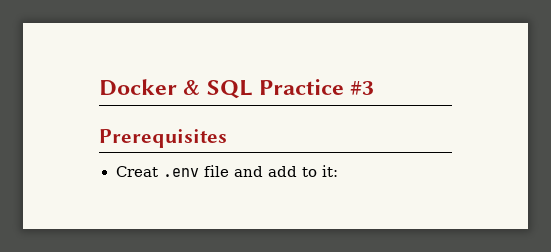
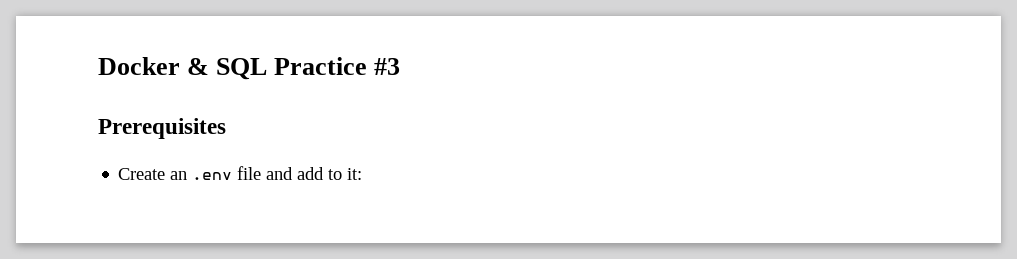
- Creat .env file and add to it:
+ Create an .env file and add to it:

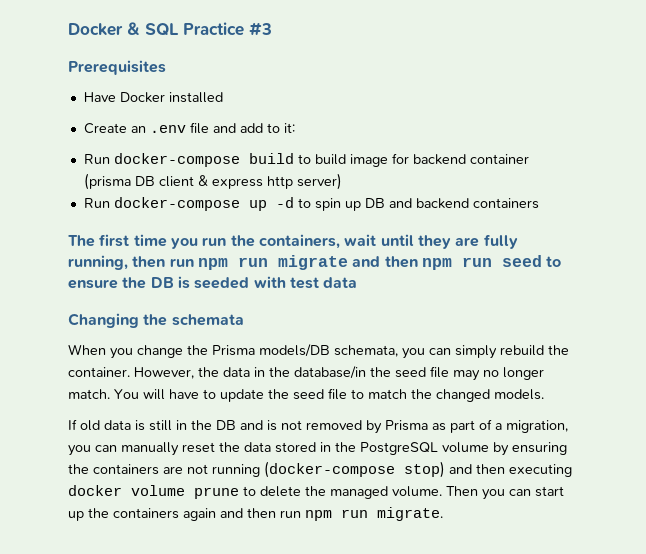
+ Have Docker installed
+ Run docker-compose build to build image for backend container (prisma DB client & express http server)
+ Run docker-compose up -d to spin up DB and backend containers
+ The first time you run the containers, wait until they are fully running, then run npm run migrate and then npm run seed to ensure the DB is seeded with test data
+ Changing the schemata
+ When you change the Prisma models/DB schemata, you can simply rebuild the container. However, the data in the database/in the seed file may no longer match. You will have to update the seed file to match the changed models.
+ If old data is still in the DB and is not removed by Prisma as part of a migration, you can manually reset the data stored in the PostgreSQL volume by ensuring the containers are not running (docker-compose stop) and then executing docker volume prune to delete the managed volume. Then you can start up the containers again and then run npm run migrate.

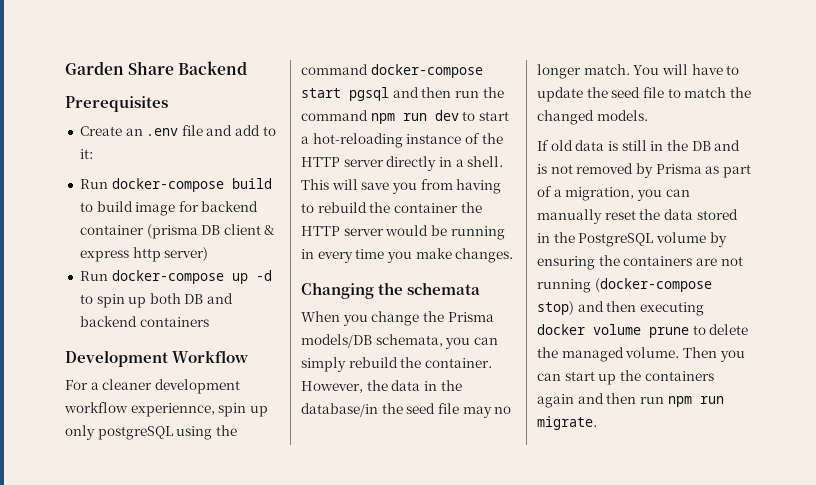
- Docker & SQL Practice #3
+ Garden Share Backend
  Prerequisites
- Have Docker installed
- Run docker-compose up -d to spin up DB and backend containers
+ Run docker-compose up -d to spin up both DB and backend containers
- The first time you run the containers, wait until they are fully running, then run npm run migrate and then npm run seed to ensure the DB is seeded with test data
+ Development Workflow
+ For a cleaner development workflow experiennce, spin up only postgreSQL using the command docker-compose start pgsql and then run the command npm run dev to start a hot-reloading instance of the HTTP server directly in a shell. This will save you from having to rebuild the container the HTTP server would be running in every time you make changes.

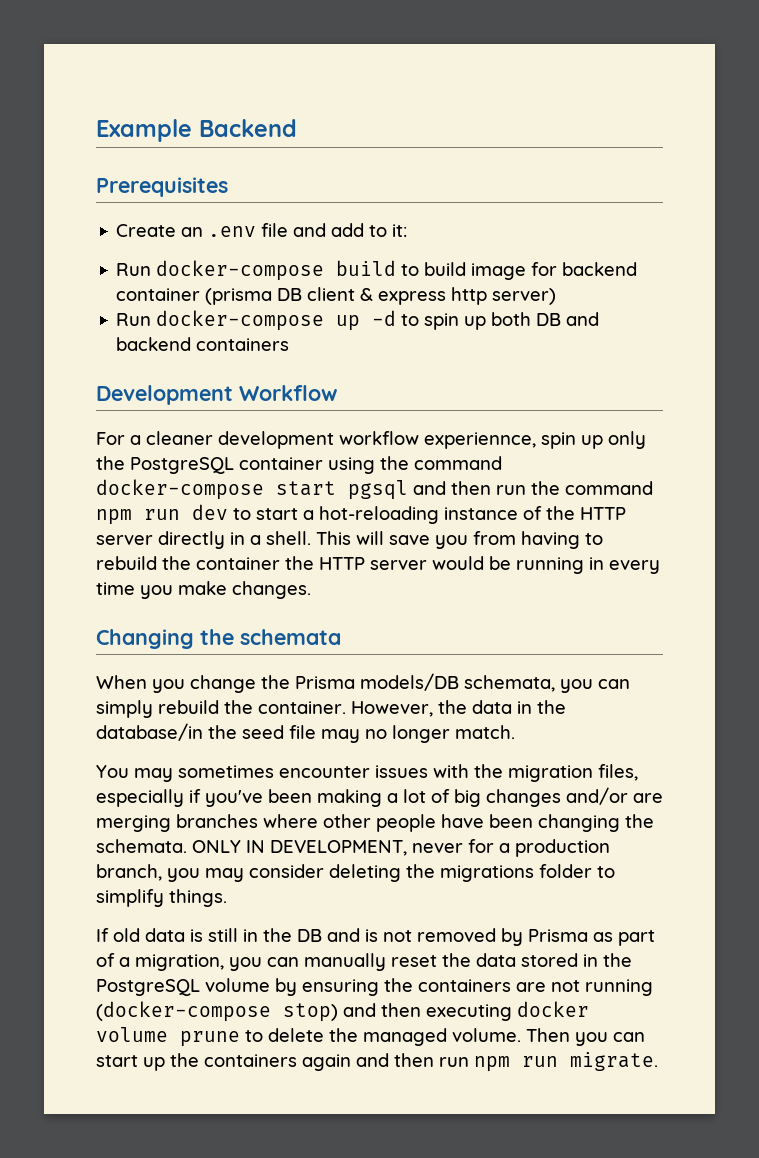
- Garden Share Backend
+ Example Backend
- For a cleaner development workflow experiennce, spin up only postgreSQL using the command docker-compose start pgsql and then run the command npm run dev to start a hot-reloading instance of the HTTP server directly in a shell.
+ For a cleaner development workflow experiennce, spin up only the PostgreSQL container using the command docker-compose start pgsql and then run the command npm run dev to start a hot-reloading instance of the HTTP server directly in a shell.
- However, the data in the database/in the seed file may no longer match. You will have to update the seed file to match the changed models.
+ However, the data in the database/in the seed file may no longer match.
+ You may sometimes encounter issues with the migration files, especially if you've been making a lot of big changes and/or are merging branches where other people have been changing the schemata. ONLY IN DEVELOPMENT, never for a production branch, you may consider deleting the migrations folder to simplify things.

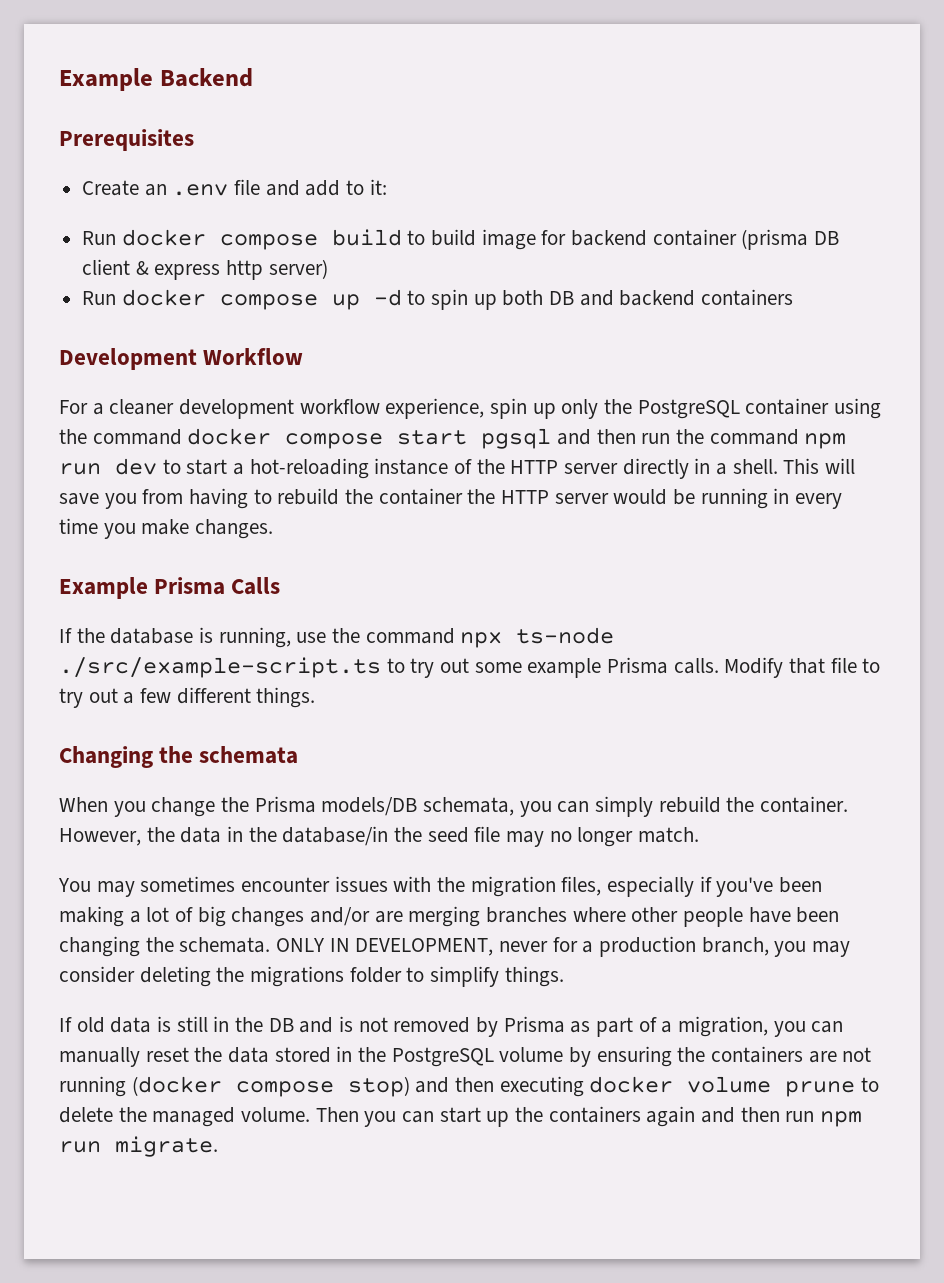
- Run docker-compose build to build image for backend container (prisma DB client & express http server)
+ Run docker compose build to build image for backend container (prisma DB client & express http server)
- Run docker-compose up -d to spin up both DB and backend containers
+ Run docker compose up -d to spin up both DB and backend containers
- For a cleaner development workflow experiennce, spin up only the PostgreSQL container using the command docker-compose start pgsql and then run the command npm run dev to start a hot-reloading instance of the HTTP server directly in a shell.
+ For a cleaner development workflow experience, spin up only the PostgreSQL container using the command docker compose start pgsql and then run the command npm run dev to start a hot-reloading instance of the HTTP server directly in a shell.
+ Example Prisma Calls
+ If the database is running, use the command npx ts-node ./src/example-script.ts to try out some example Prisma calls. Modify that file to try out a few different things.
- If old data is still in the DB and is not removed by Prisma as part of a migration, you can manually reset the data stored in the PostgreSQL volume by ensuring the containers are not running (docker-compose stop) and then executing docker volume prune to delete the managed volume.
+ If old data is still in the DB and is not removed by Prisma as part of a migration, you can manually reset the data stored in the PostgreSQL volume by ensuring the containers are not running (docker compose stop) and then executing docker volume prune to delete the managed volume.

